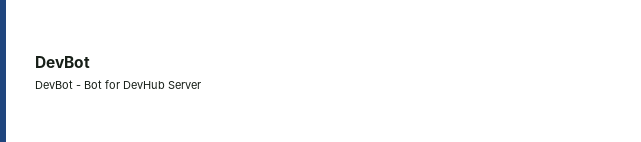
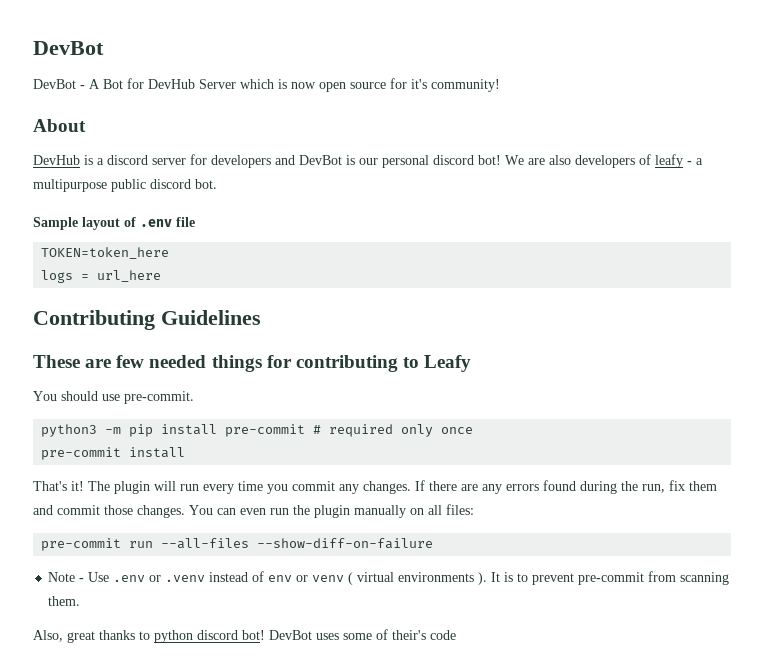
- DevBot - Bot for DevHub Server
+ DevBot - A Bot for DevHub Server which is now open source for it's community!
+ About
+ DevHub is a discord server for developers and DevBot is our personal discord bot! We are also developers of leafy - a multipurpose public discord bot.
+ Sample layout of .env file
+ TOKEN=token_here
+ logs = url_here
+ Contributing Guidelines
+ These are few needed things for contributing to Leafy
+ You should use pre-commit.
+ python3 -m pip install pre-commit # required only once
+ pre-commit install
+ That's it! The plugin will run every time you commit any changes. If there are any errors found during the run, fix them and commit those changes. You can even run the plugin manually on all files:
+ pre-commit run --all-files --show-diff-on-failure
+ Note - Use .env or .venv instead of env or venv ( virtual environments ). It is to prevent pre-commit from scanning them.
+ Also, great thanks to python discord bot! DevBot uses some of their's code

